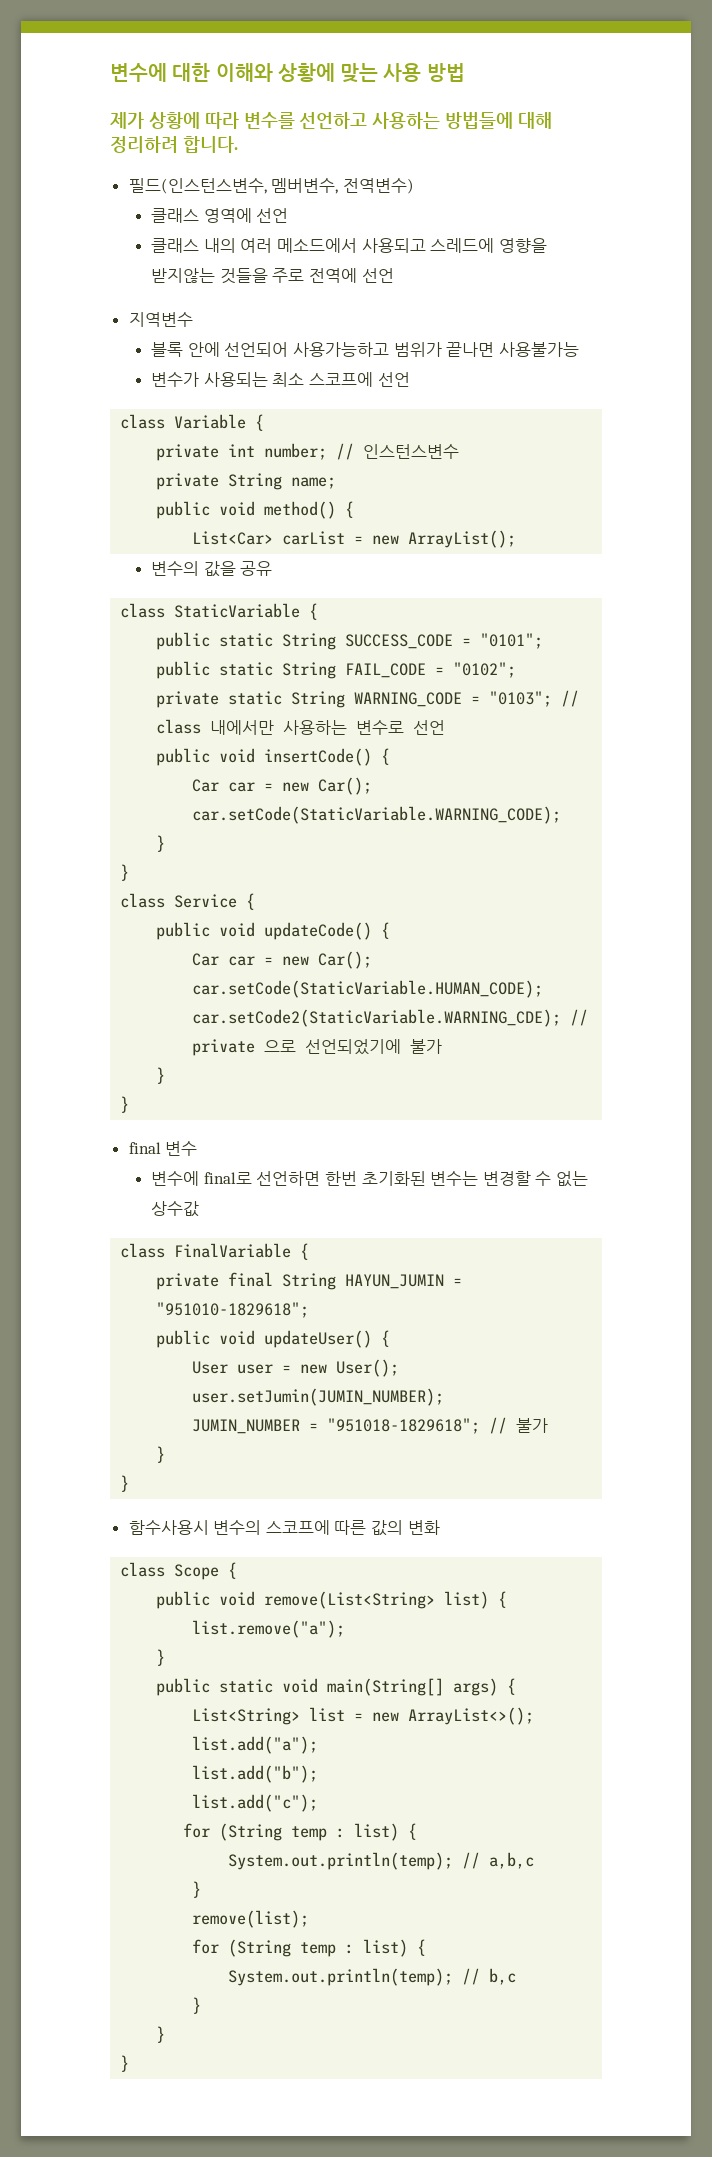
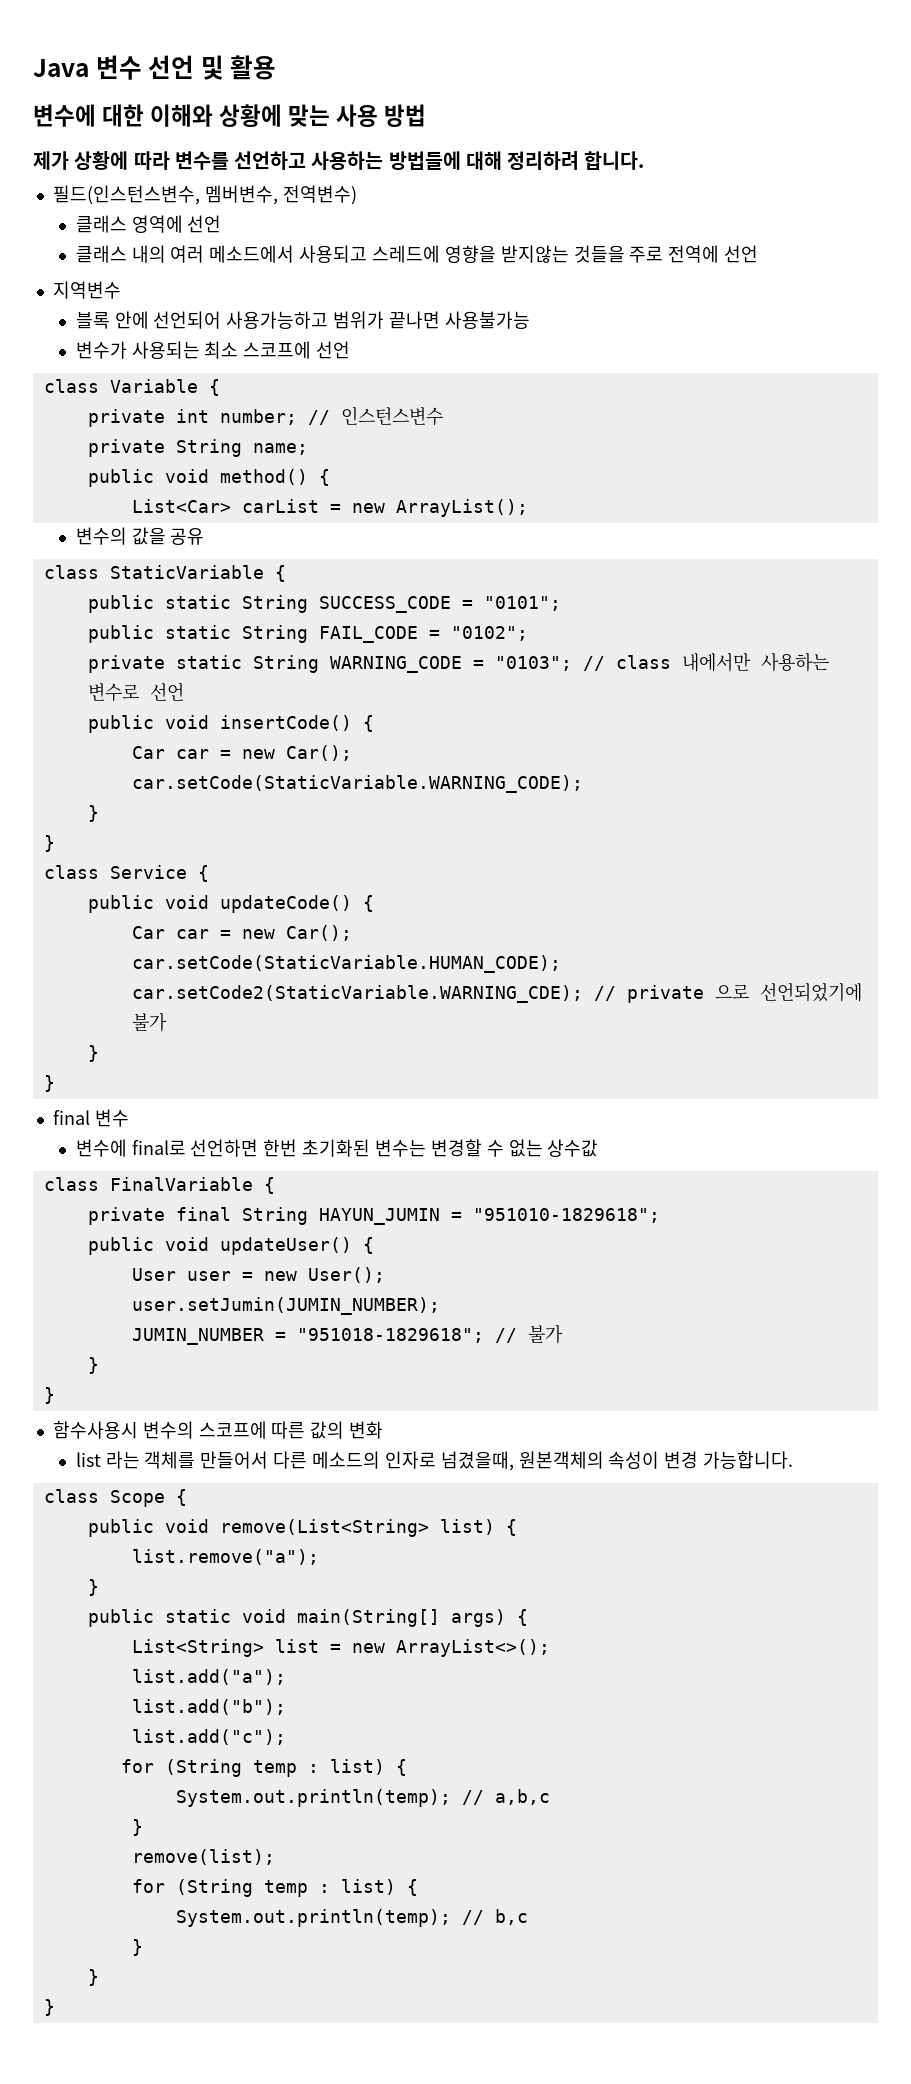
+ Java 변수 선언 및 활용
+ list 라는 객체를 만들어서 다른 메소드의 인자로 넘겼을때, 원본객체의 속성이 변경 가능합니다.

